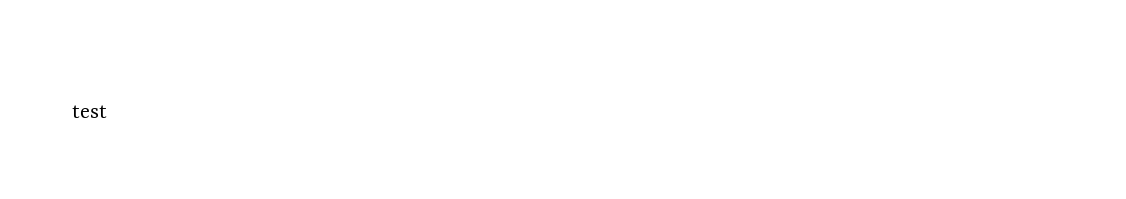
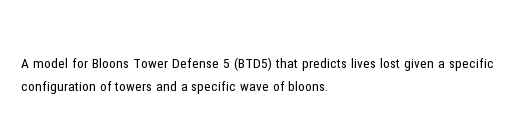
- test
+ A model for Bloons Tower Defense 5 (BTD5) that predicts lives lost given a specific configuration of towers and a specific wave of bloons.

